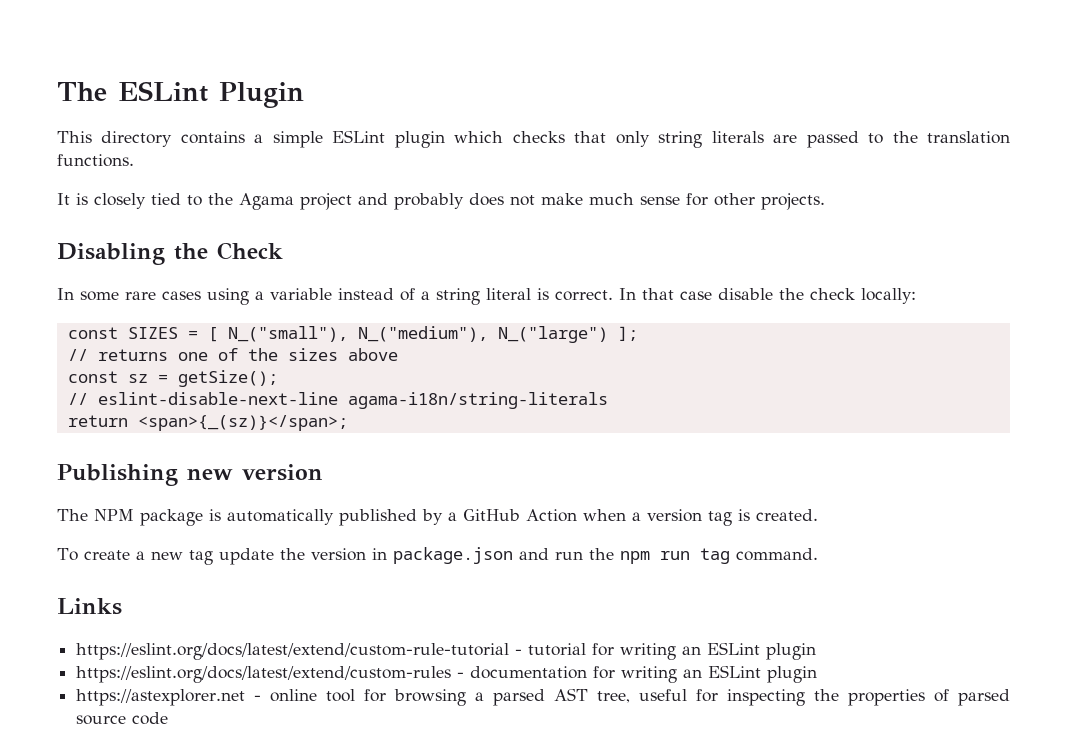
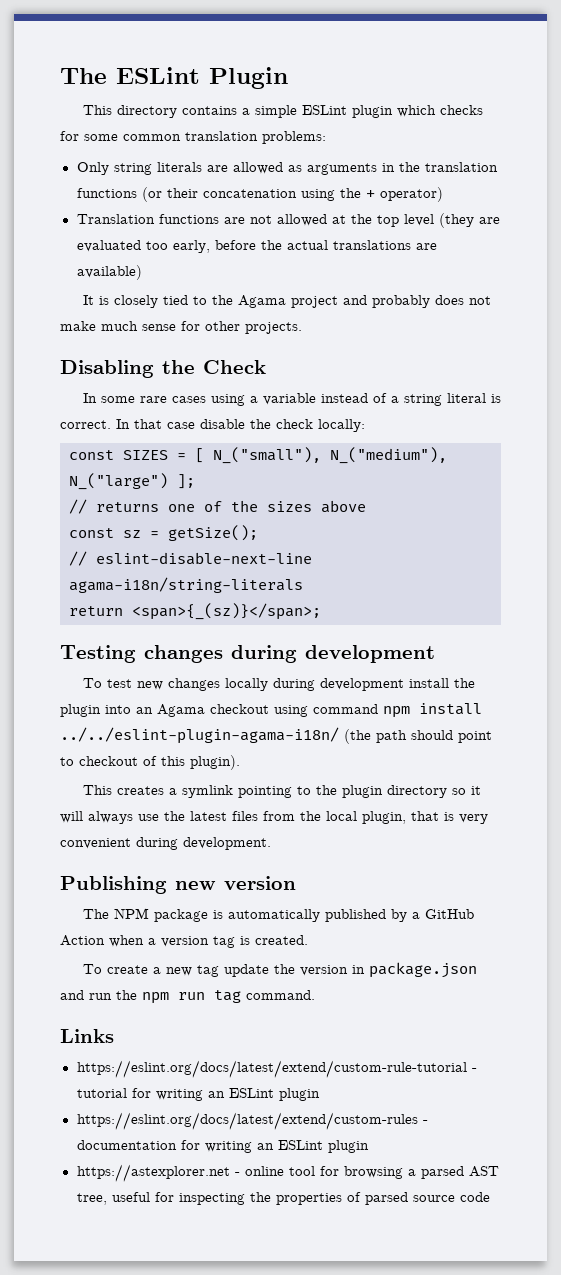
- This directory contains a simple ESLint plugin which checks that only string literals are passed to the translation functions.
+ This directory contains a simple ESLint plugin which checks for some common translation problems:
+ Only string literals are allowed as arguments in the translation functions (or their concatenation using the + operator)
+ Translation functions are not allowed at the top level (they are evaluated too early, before the actual translations are available)
+ Testing changes during development
+ To test new changes locally during development install the plugin into an Agama checkout using command npm install ../../eslint-plugin-agama-i18n/ (the path should point to checkout of this plugin).
+ This creates a symlink pointing to the plugin directory so it will always use the latest files from the local plugin, that is very convenient during development.

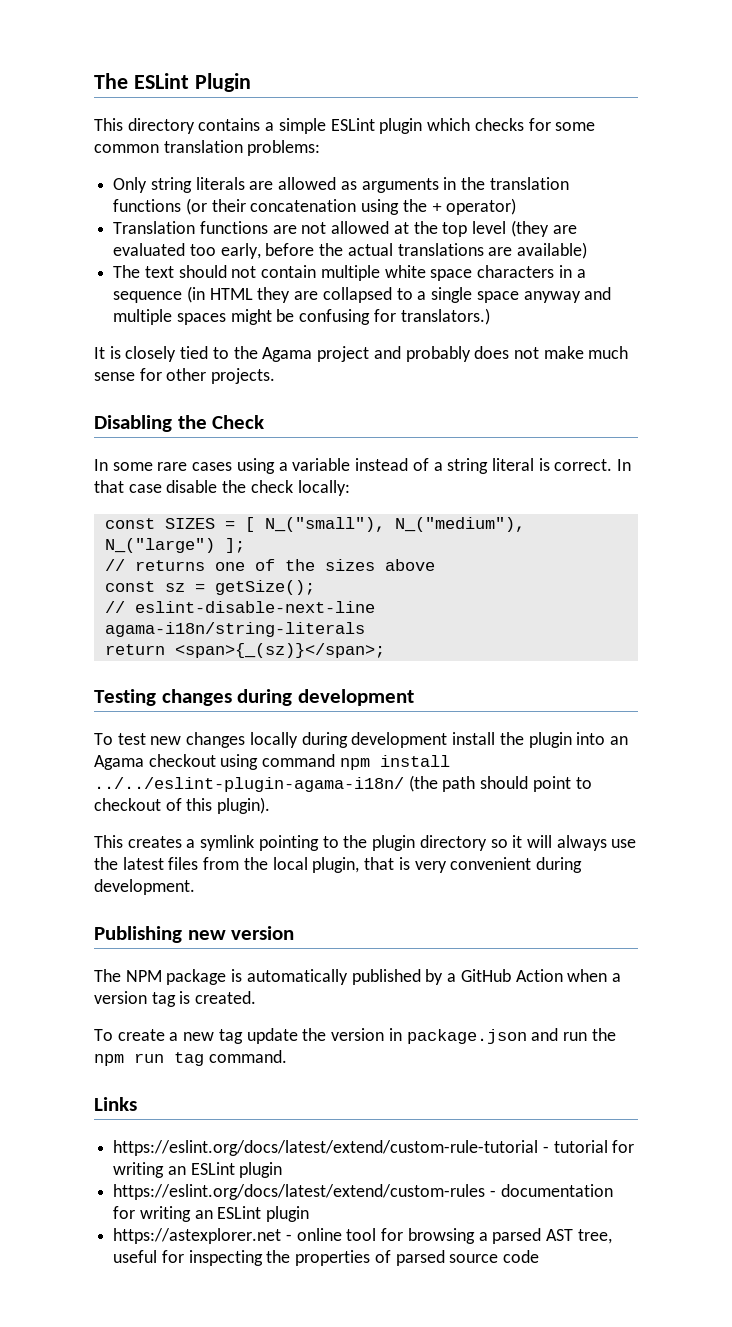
+ The text should not contain multiple white space characters in a sequence (in HTML they are collapsed to a single space anyway and multiple spaces might be confusing for translators.)

